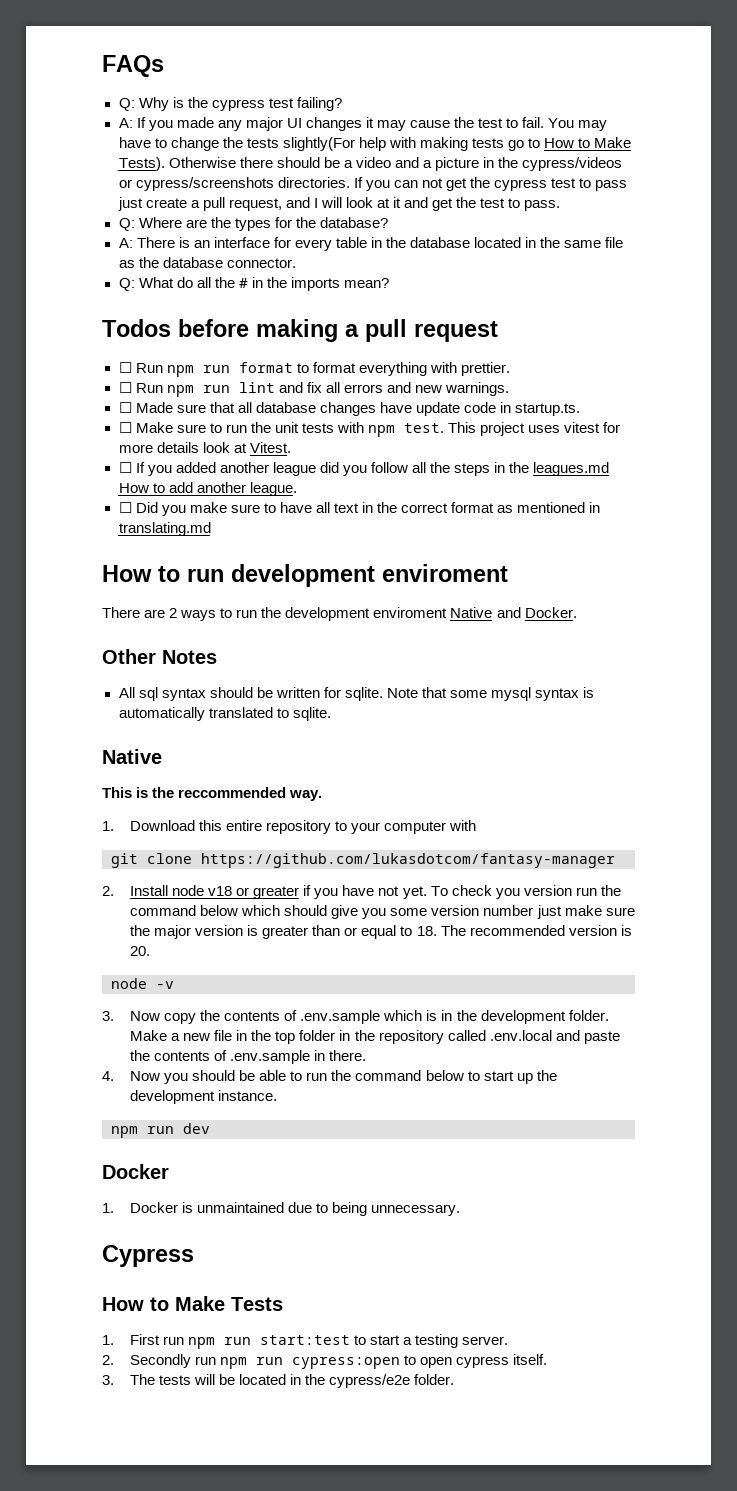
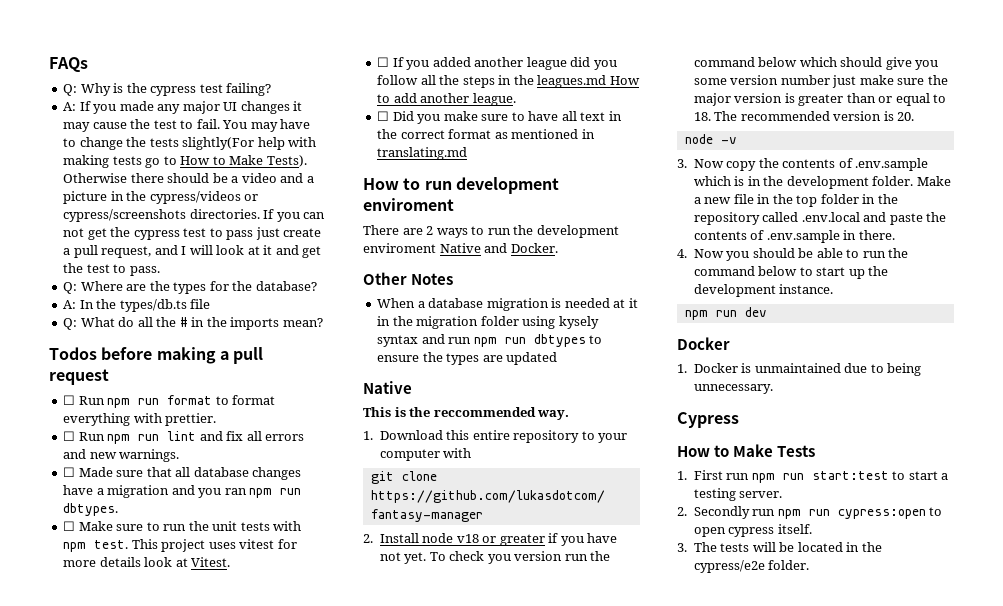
- A: There is an interface for every table in the database located in the same file as the database connector.
+ A: In the types/db.ts file
- ☐ Made sure that all database changes have update code in startup.ts.
+ ☐ Made sure that all database changes have a migration and you ran npm run dbtypes.
- All sql syntax should be written for sqlite. Note that some mysql syntax is automatically translated to sqlite.
+ When a database migration is needed at it in the migration folder using kysely syntax and run npm run dbtypes to ensure the types are updated

